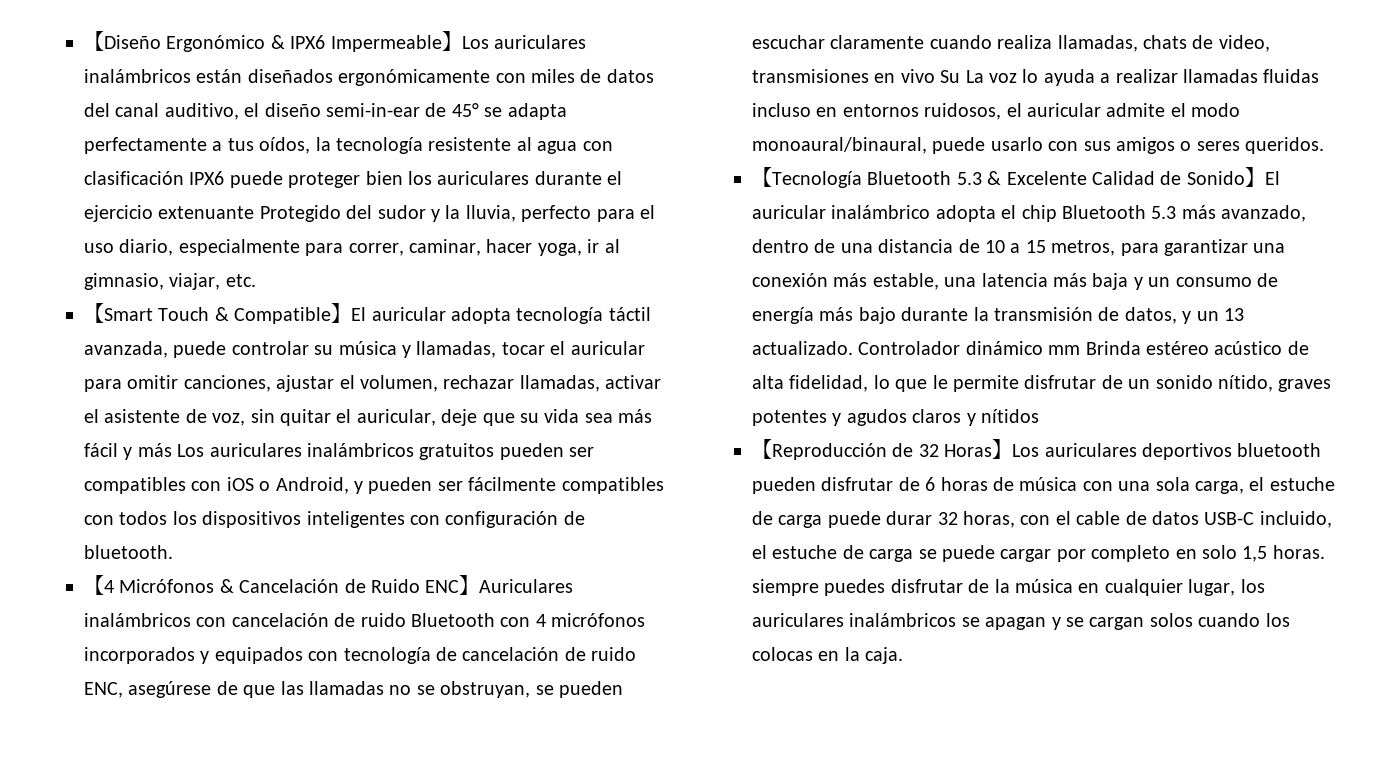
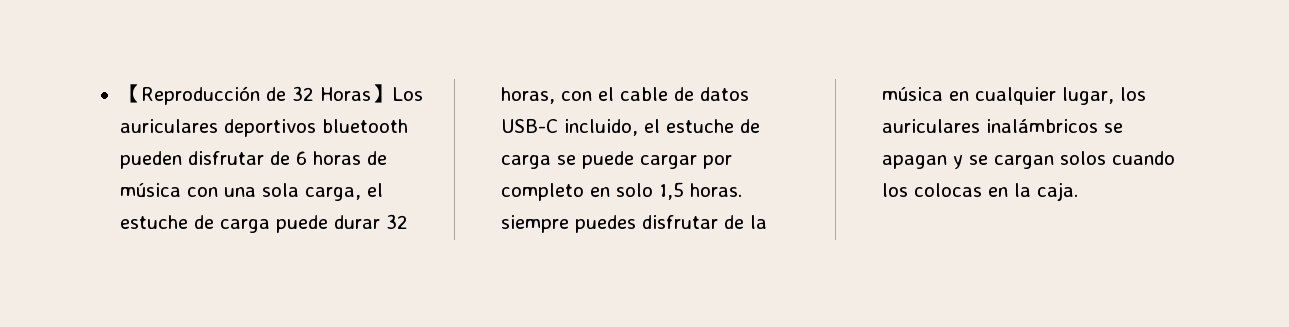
- 【Diseño Ergonómico & IPX6 Impermeable】Los auriculares inalámbricos están diseñados ergonómicamente con miles de datos del canal auditivo, el diseño semi-in-ear de 45° se adapta perfectamente a tus oídos, la tecnología resistente al agua con clasificación IPX6 puede proteger bien los auriculares durante el ejercicio extenuante Protegido del sudor y la lluvia, perfecto para el uso diario, especialmente para correr, caminar, hacer yoga, ir al gimnasio, viajar, etc.
- 【Smart Touch & Compatible】El auricular adopta tecnología táctil avanzada, puede controlar su música y llamadas, tocar el auricular para omitir canciones, ajustar el volumen, rechazar llamadas, activar el asistente de voz, sin quitar el auricular, deje que su vida sea más fácil y más Los auriculares inalámbricos gratuitos pueden ser compatibles con iOS o Android, y pueden ser fácilmente compatibles con todos los dispositivos inteligentes con configuración de bluetooth.
- 【4 Micrófonos & Cancelación de Ruido ENC】Auriculares inalámbricos con cancelación de ruido Bluetooth con 4 micrófonos incorporados y equipados con tecnología de cancelación de ruido ENC, asegúrese de que las llamadas no se obstruyan, se pueden escuchar claramente cuando realiza llamadas, chats de video, transmisiones en vivo Su La voz lo ayuda a realizar llamadas fluidas incluso en entornos ruidosos, el auricular admite el modo monoaural/binaural, puede usarlo con sus amigos o seres queridos.
- 【Tecnología Bluetooth 5.3 & Excelente Calidad de Sonido】El auricular inalámbrico adopta el chip Bluetooth 5.3 más avanzado, dentro de una distancia de 10 a 15 metros, para garantizar una conexión más estable, una latencia más baja y un consumo de energía más bajo durante la transmisión de datos, y un 13 actualizado. Controlador dinámico mm Brinda estéreo acústico de alta fidelidad, lo que le permite disfrutar de un sonido nítido, graves potentes y agudos claros y nítidos

